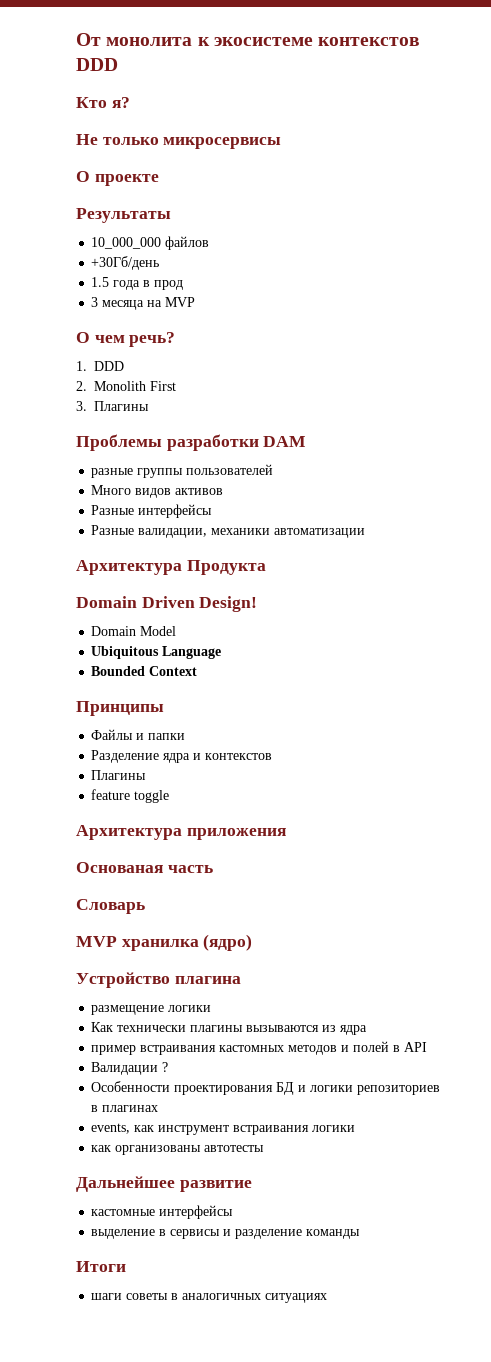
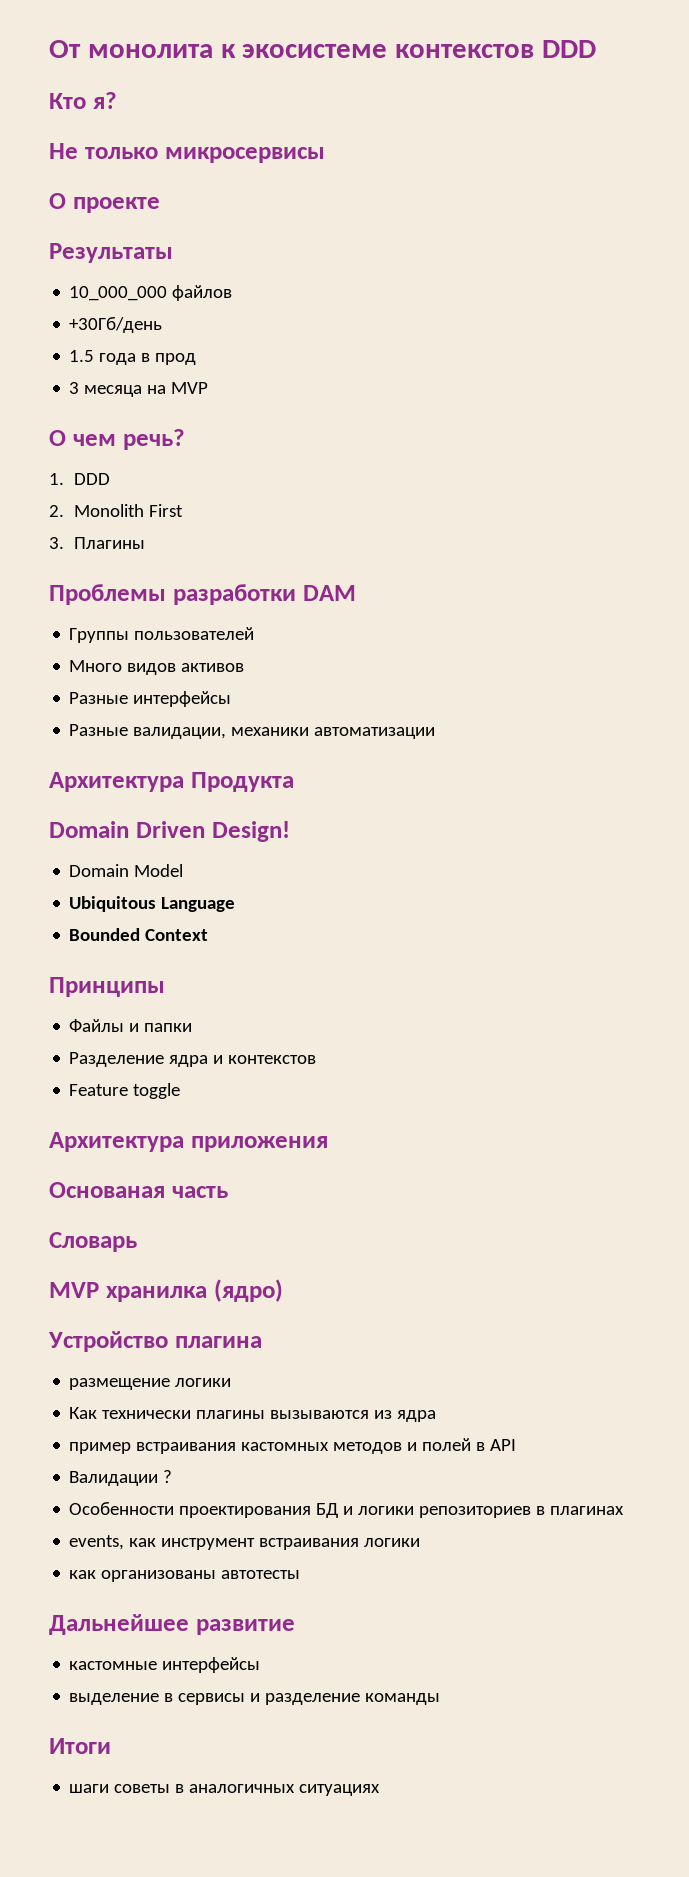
- разные группы пользователей
+ Группы пользователей
  Разделение ядра и контекстов
- Плагины
- feature toggle
+ Feature toggle

